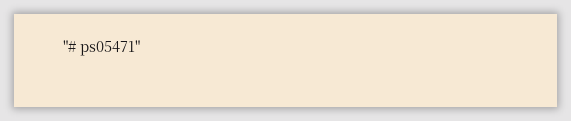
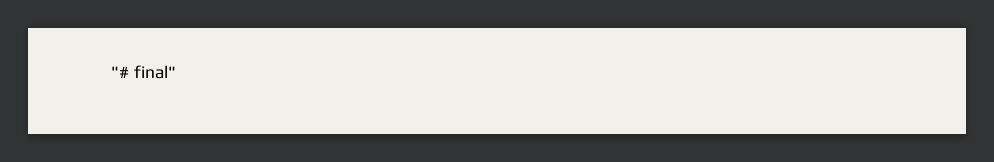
- "# ps05471"
+ "# final"

